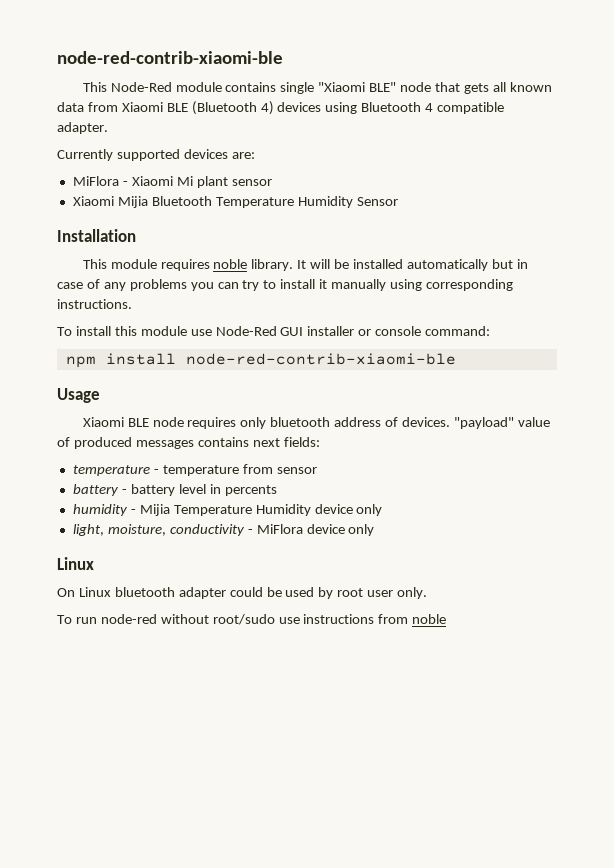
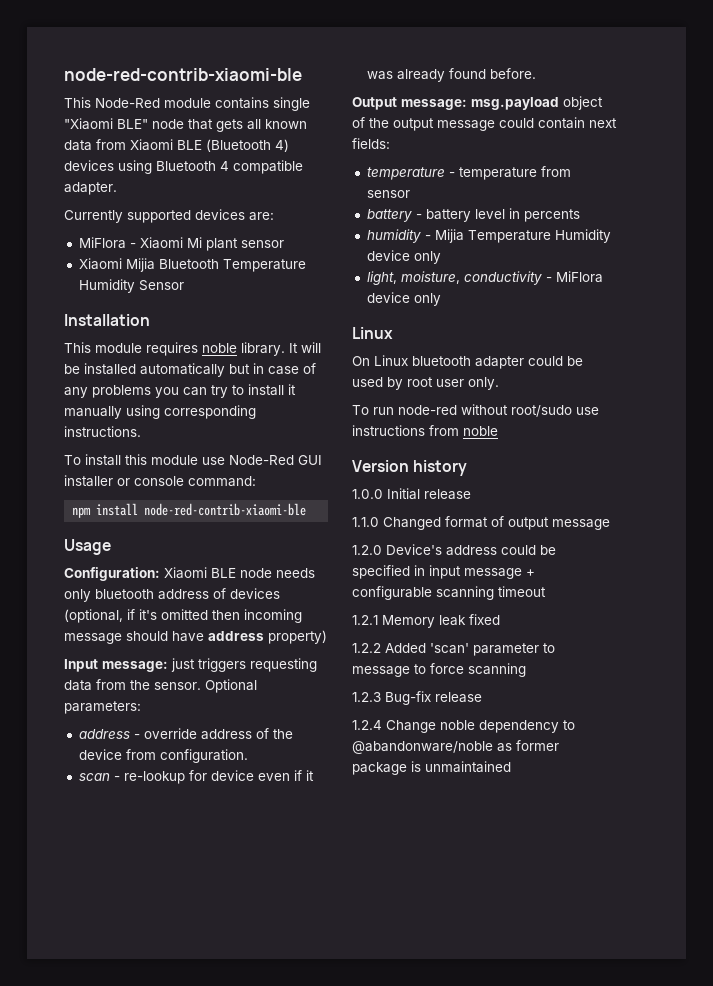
- Xiaomi BLE node requires only bluetooth address of devices. "payload" value of produced messages contains next fields:
+ Configuration: Xiaomi BLE node needs only bluetooth address of devices (optional, if it's omitted then incoming message should have address property)
+ Input message: just triggers requesting data from the sensor. Optional parameters:
+ address - override address of the device from configuration.
+ scan - re-lookup for device even if it was already found before.
+ Output message: msg.payload object of the output message could contain next fields:
+ Version history
+ 1.0.0 Initial release
+ 1.1.0 Changed format of output message
+ 1.2.0 Device's address could be specified in input message + configurable scanning timeout
+ 1.2.1 Memory leak fixed
+ 1.2.2 Added 'scan' parameter to message to force scanning
+ 1.2.3 Bug-fix release
+ 1.2.4 Change noble dependency to @abandonware/noble as former package is unmaintained

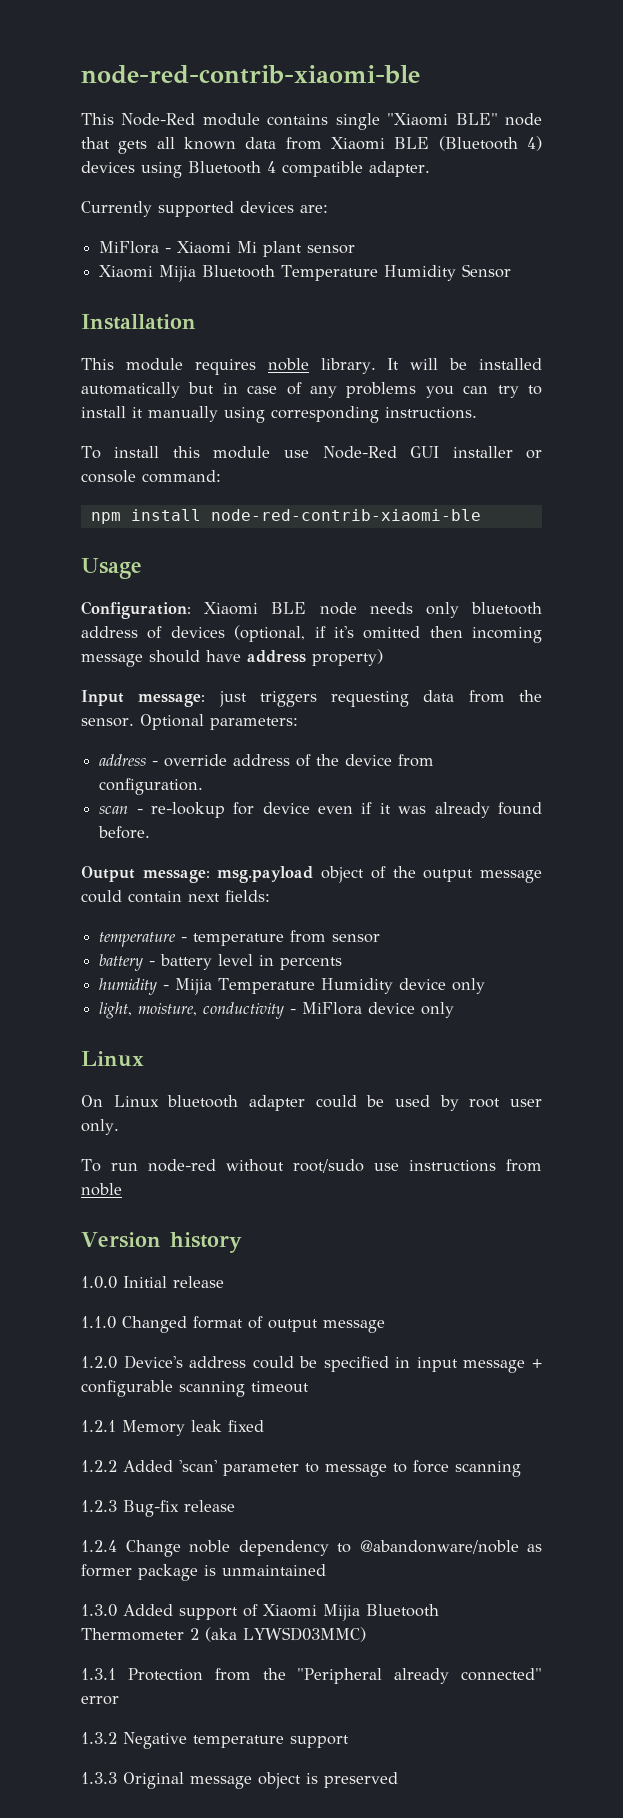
+ 1.3.0 Added support of Xiaomi Mijia Bluetooth Thermometer 2 (aka LYWSD03MMC)
+ 1.3.1 Protection from the "Peripheral already connected" error
+ 1.3.2 Negative temperature support
+ 1.3.3 Original message object is preserved

